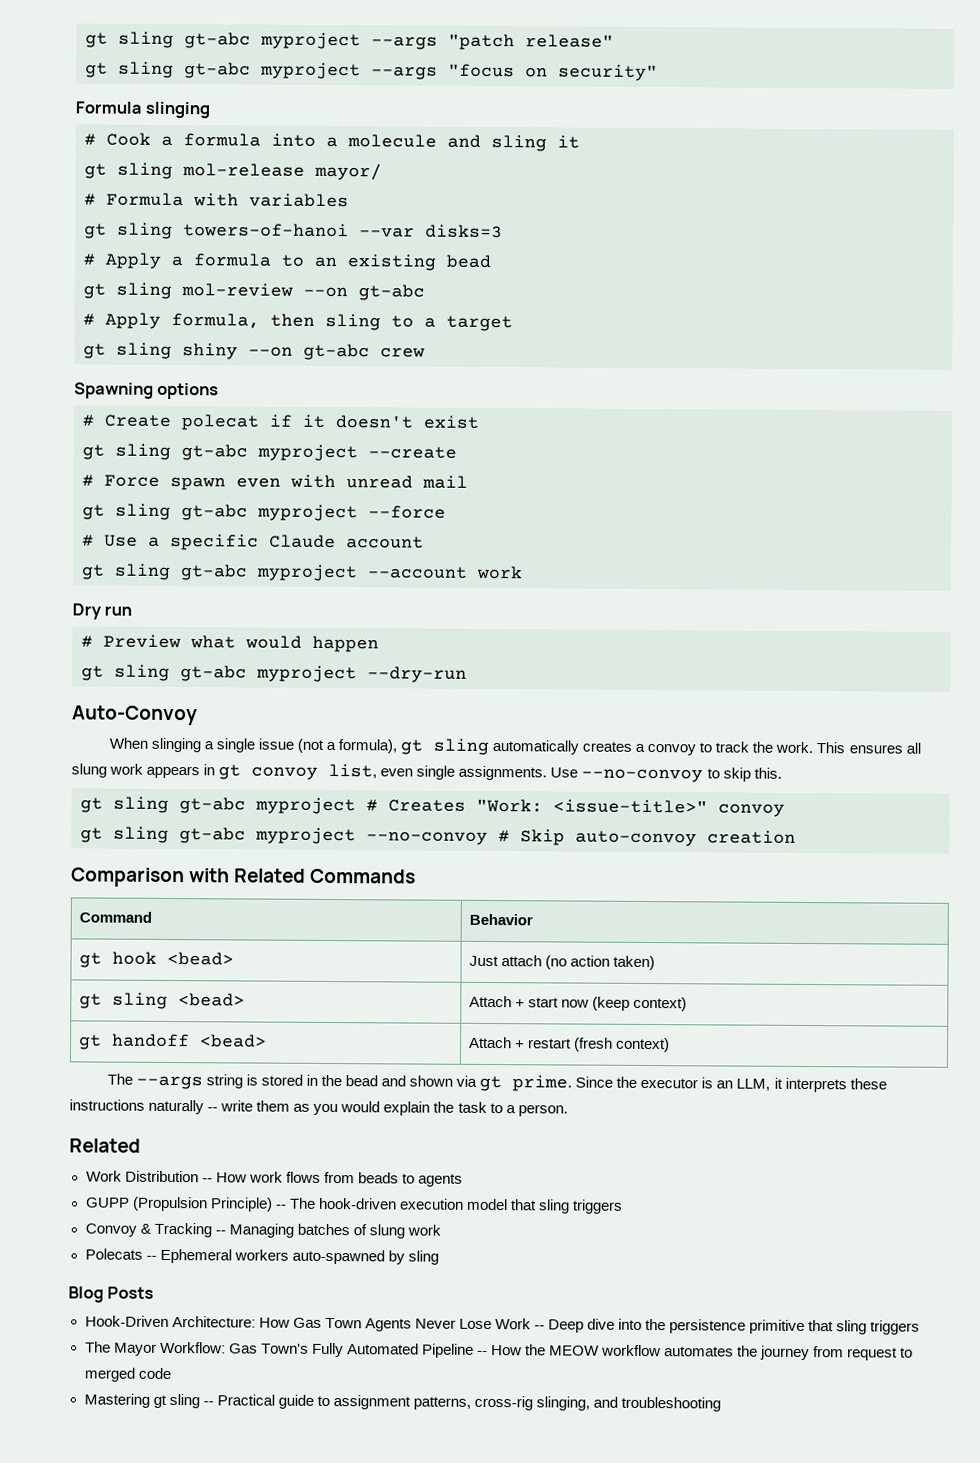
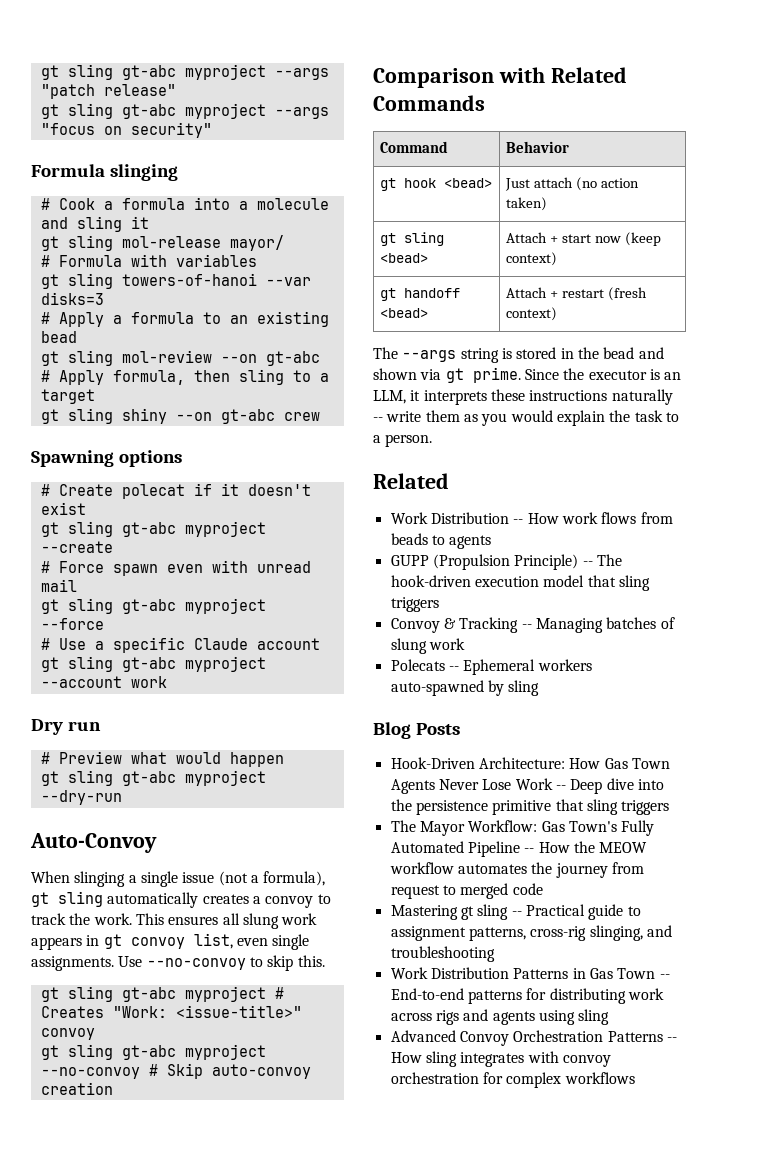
+ Work Distribution Patterns in Gas Town -- End-to-end patterns for distributing work across rigs and agents using sling
+ Advanced Convoy Orchestration Patterns -- How sling integrates with convoy orchestration for complex workflows

